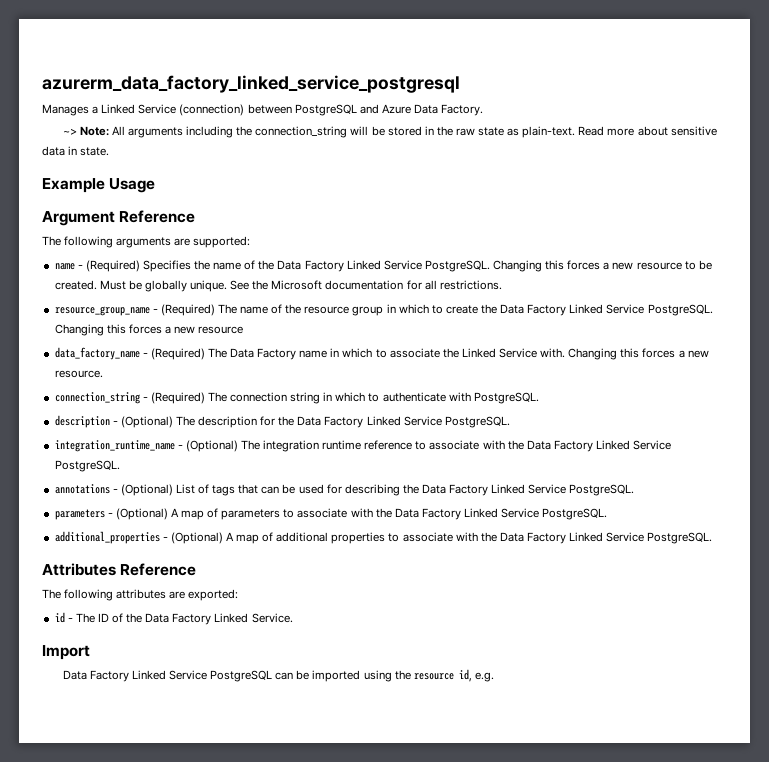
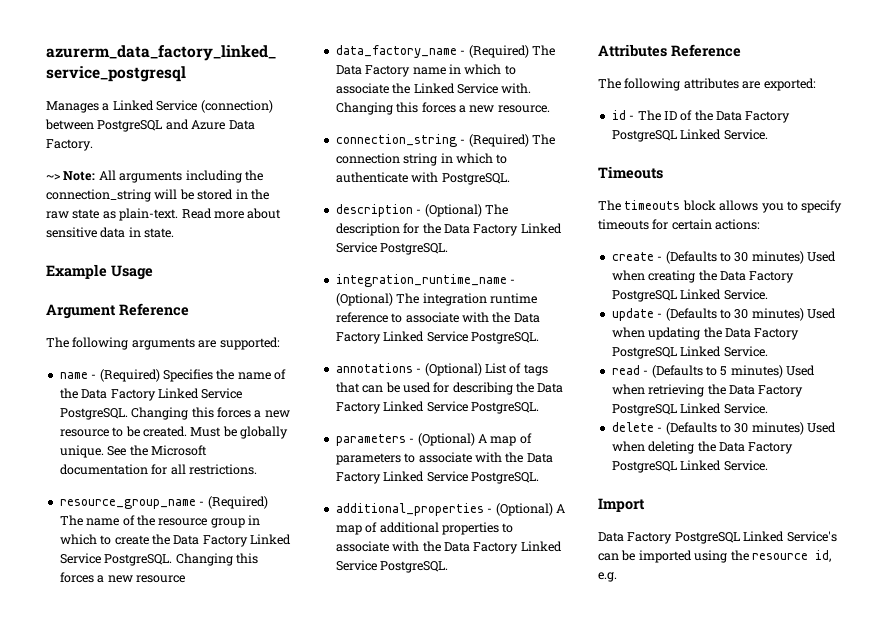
- id - The ID of the Data Factory Linked Service.
+ id - The ID of the Data Factory PostgreSQL Linked Service.
+ Timeouts
+ The timeouts block allows you to specify timeouts for certain actions:
+ create - (Defaults to 30 minutes) Used when creating the Data Factory PostgreSQL Linked Service.
+ update - (Defaults to 30 minutes) Used when updating the Data Factory PostgreSQL Linked Service.
+ read - (Defaults to 5 minutes) Used when retrieving the Data Factory PostgreSQL Linked Service.
+ delete - (Defaults to 30 minutes) Used when deleting the Data Factory PostgreSQL Linked Service.
- Data Factory Linked Service PostgreSQL can be imported using the resource id, e.g.
+ Data Factory PostgreSQL Linked Service's can be imported using the resource id, e.g.

